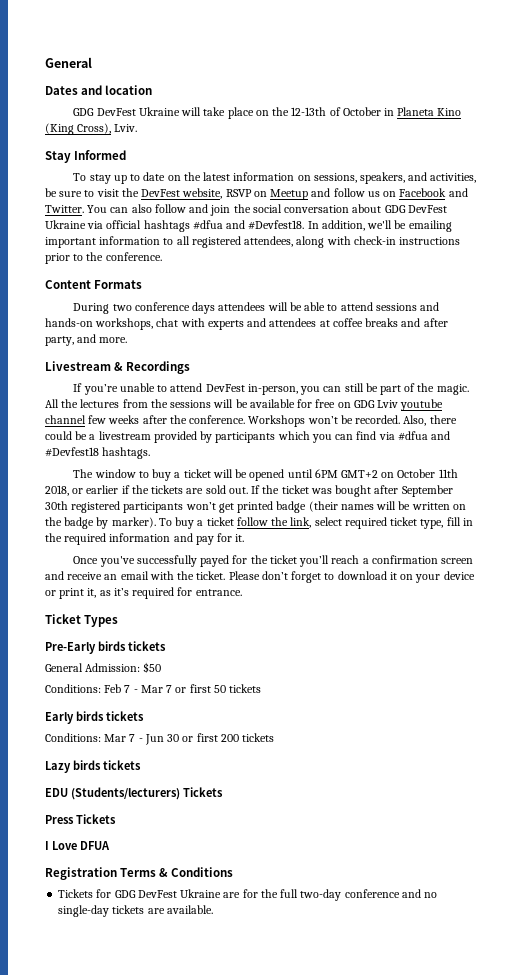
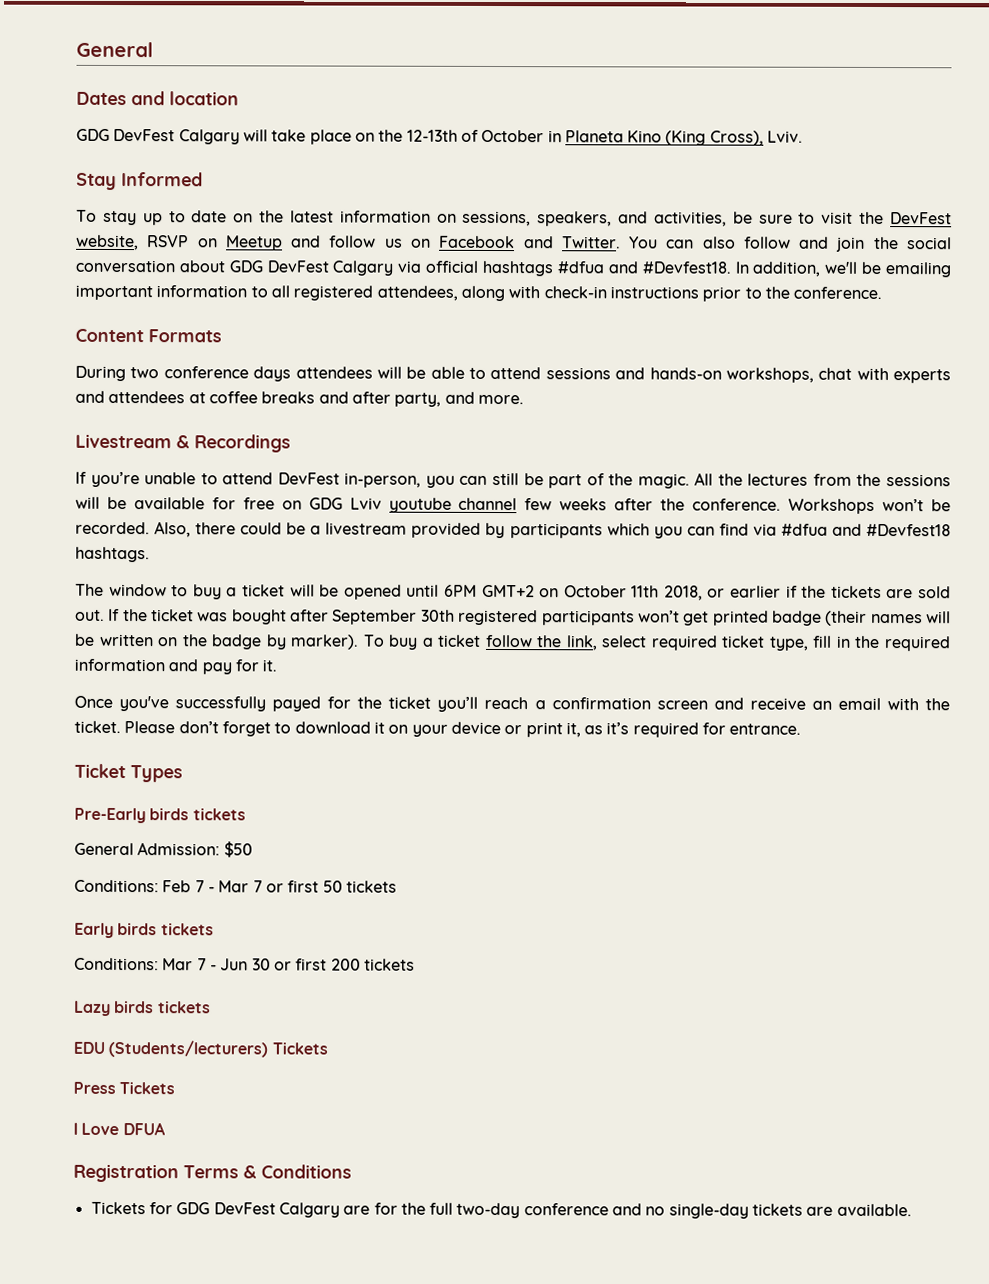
- GDG DevFest Ukraine will take place on the 12-13th of October in Planeta Kino (King Cross), Lviv.
+ GDG DevFest Calgary will take place on the 12-13th of October in Planeta Kino (King Cross), Lviv.
- You can also follow and join the social conversation about GDG DevFest Ukraine via official hashtags #dfua and #Devfest18.
+ You can also follow and join the social conversation about GDG DevFest Calgary via official hashtags #dfua and #Devfest18.
- Tickets for GDG DevFest Ukraine are for the full two-day conference and no single-day tickets are available.
+ Tickets for GDG DevFest Calgary are for the full two-day conference and no single-day tickets are available.

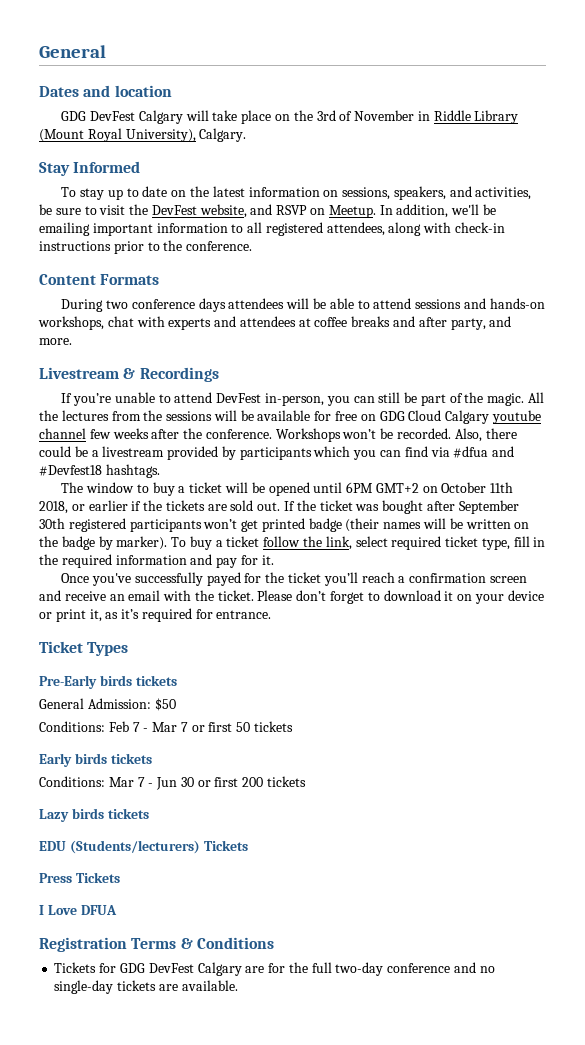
- GDG DevFest Calgary will take place on the 12-13th of October in Planeta Kino (King Cross), Lviv.
+ GDG DevFest Calgary will take place on the 3rd of November in Riddle Library (Mount Royal University), Calgary.
- To stay up to date on the latest information on sessions, speakers, and activities, be sure to visit the DevFest website, RSVP on Meetup and follow us on Facebook and Twitter. You can also follow and join the social conversation about GDG DevFest Calgary via official hashtags #dfua and #Devfest18.
+ To stay up to date on the latest information on sessions, speakers, and activities, be sure to visit the DevFest website, and RSVP on Meetup.
- All the lectures from the sessions will be available for free on GDG Lviv youtube channel few weeks after the conference.
+ All the lectures from the sessions will be available for free on GDG Cloud Calgary youtube channel few weeks after the conference.

